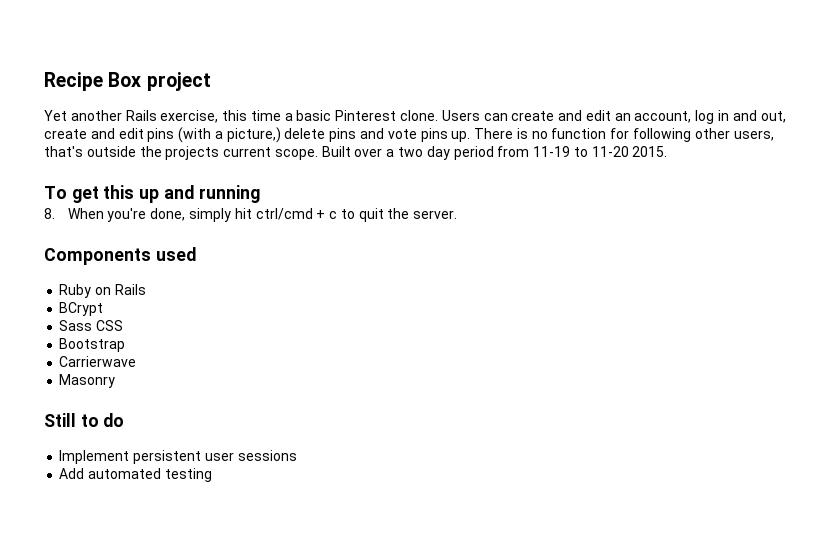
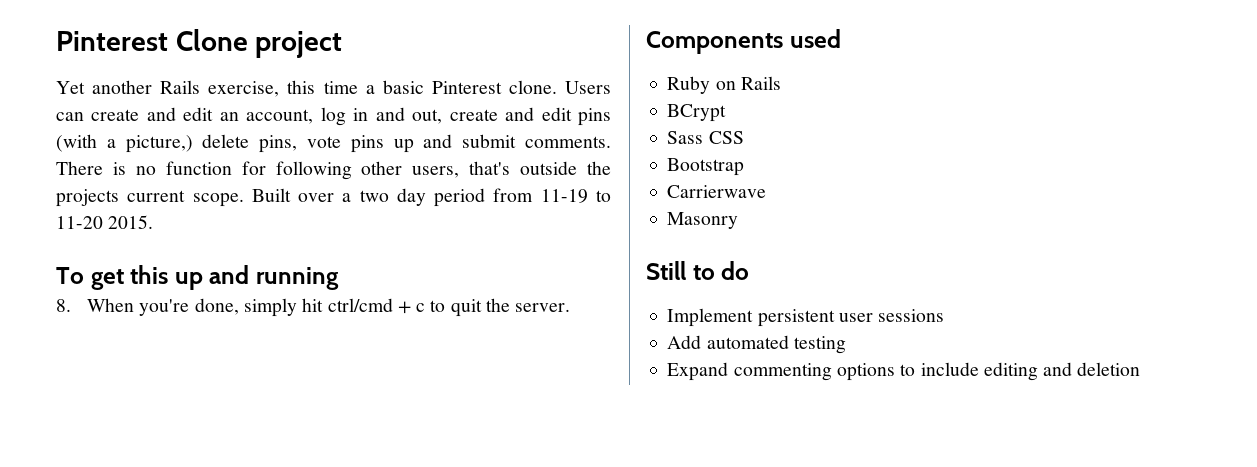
- Recipe Box project
+ Pinterest Clone project
- Users can create and edit an account, log in and out, create and edit pins (with a picture,) delete pins and vote pins up.
+ Users can create and edit an account, log in and out, create and edit pins (with a picture,) delete pins, vote pins up and submit comments.
+ Expand commenting options to include editing and deletion

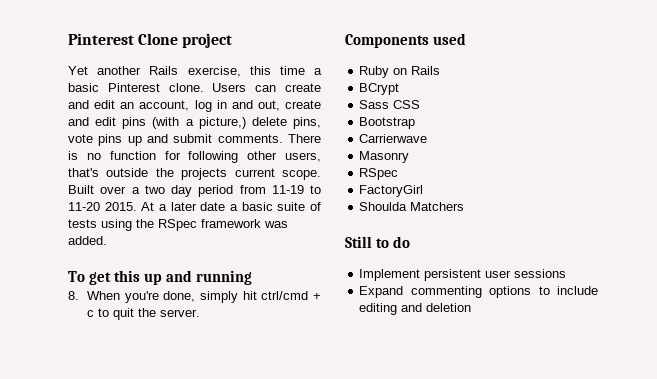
+ At a later date a basic suite of tests using the RSpec framework was added.
  Masonry
+ RSpec
+ FactoryGirl
+ Shoulda Matchers
- Add automated testing

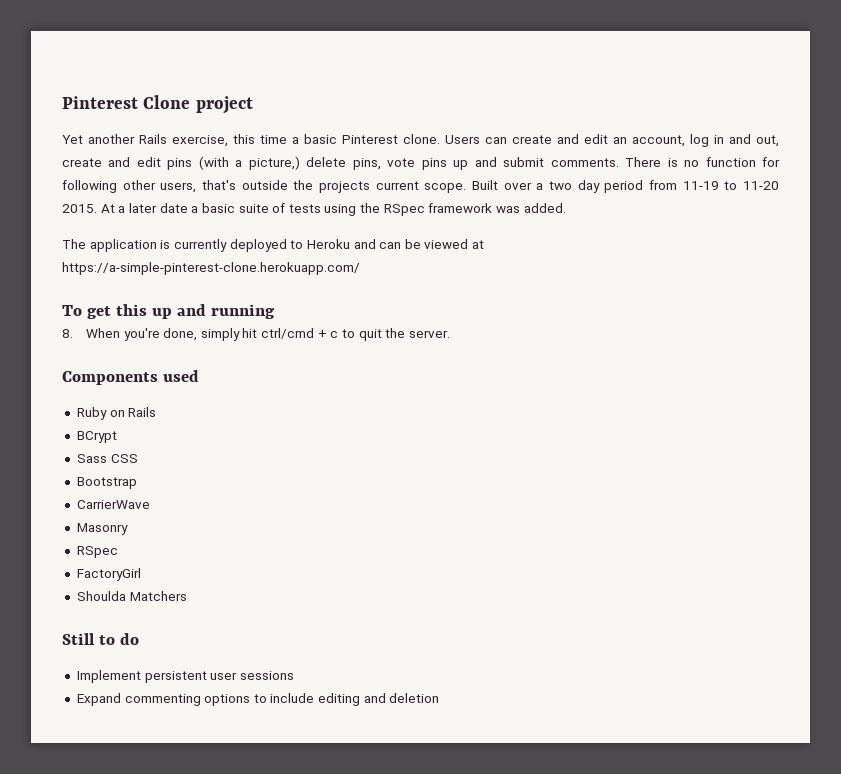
+ The application is currently deployed to Heroku and can be viewed at https://a-simple-pinterest-clone.herokuapp.com/
- Carrierwave
+ CarrierWave

